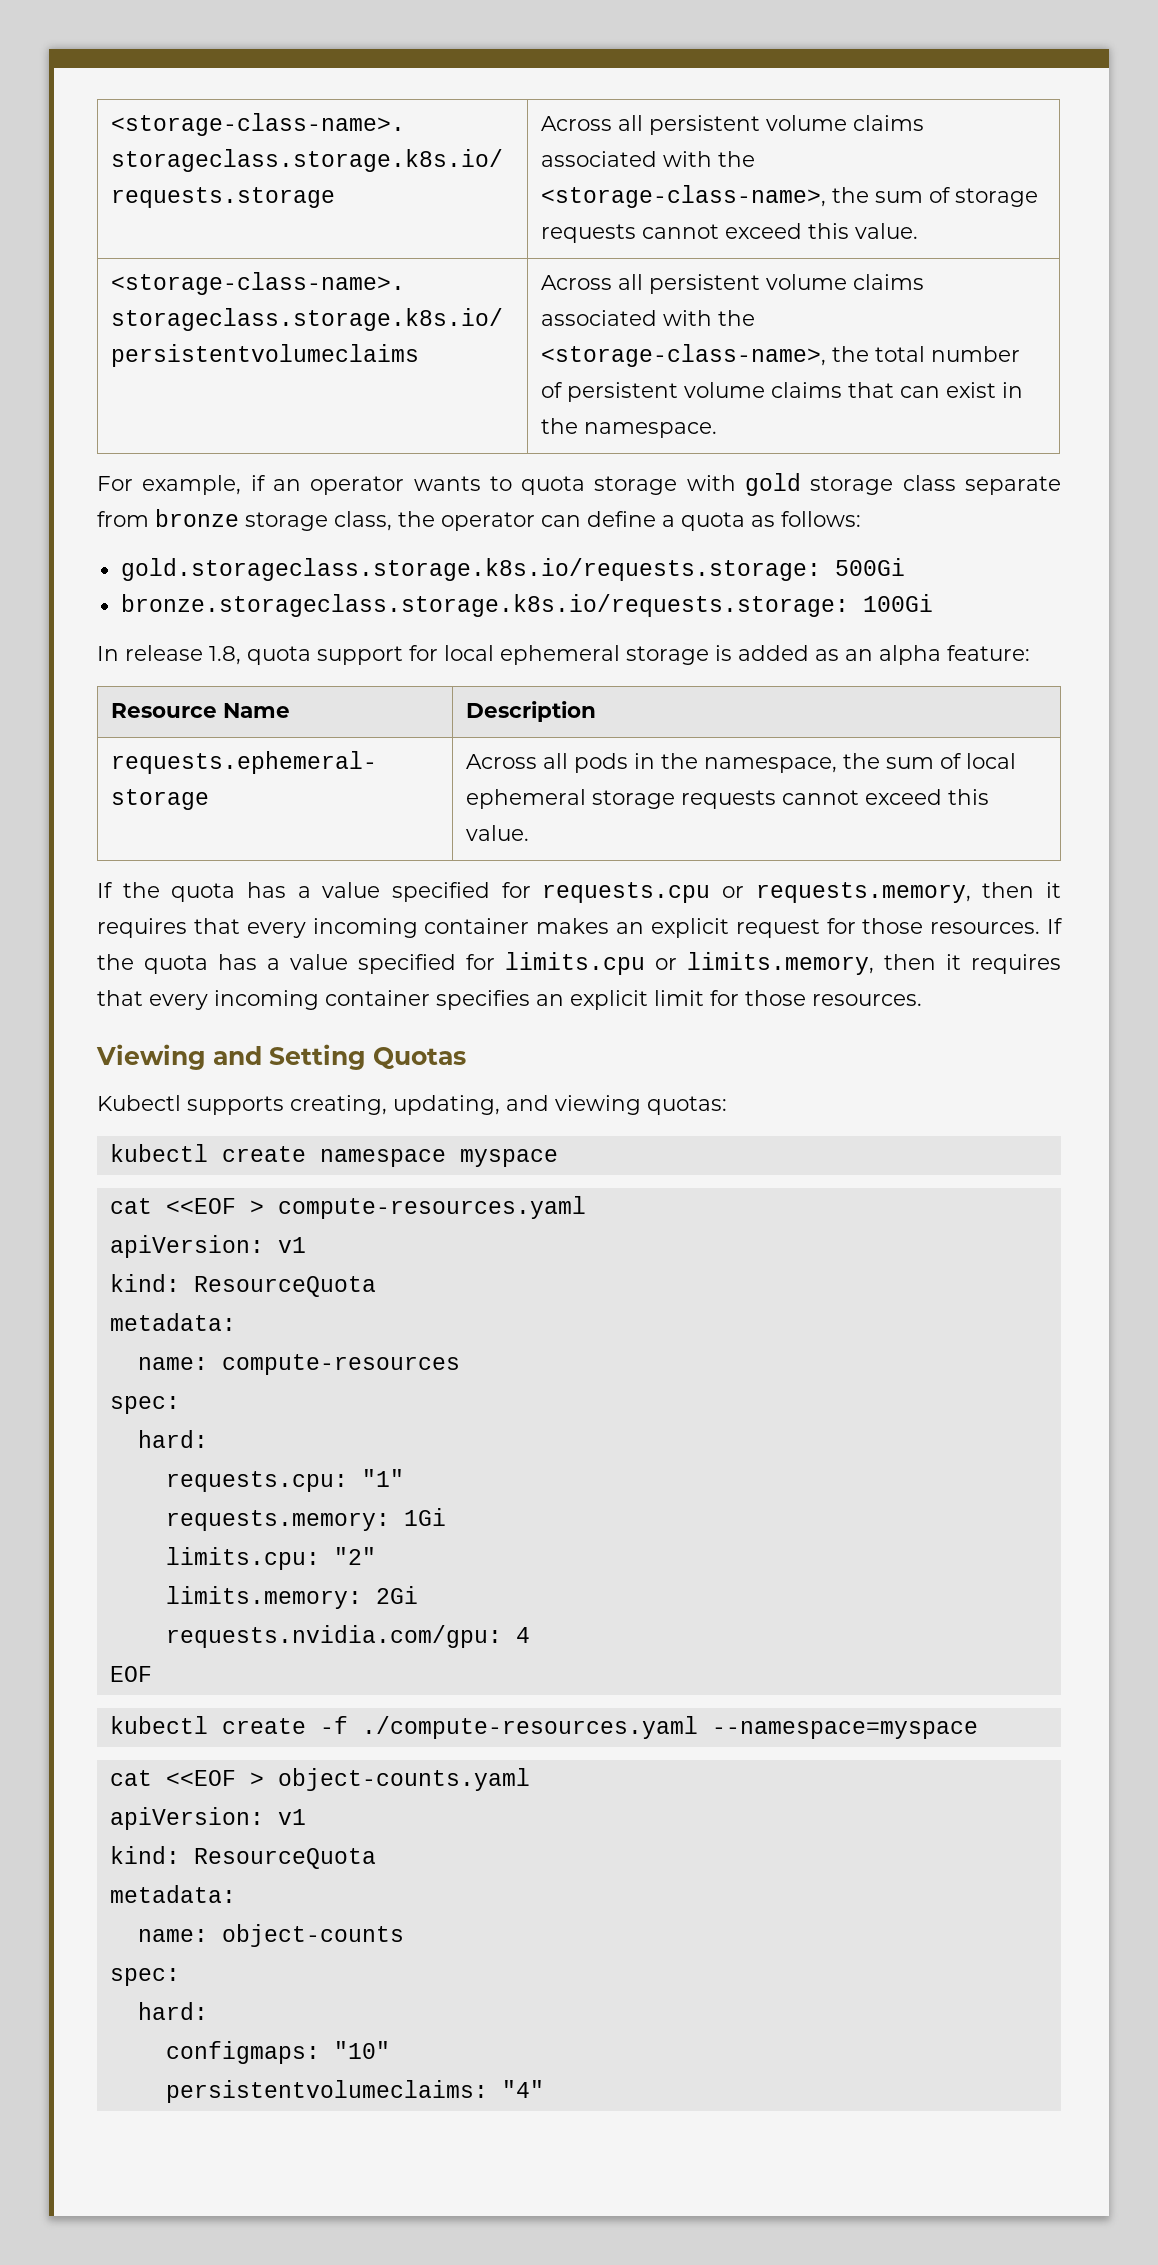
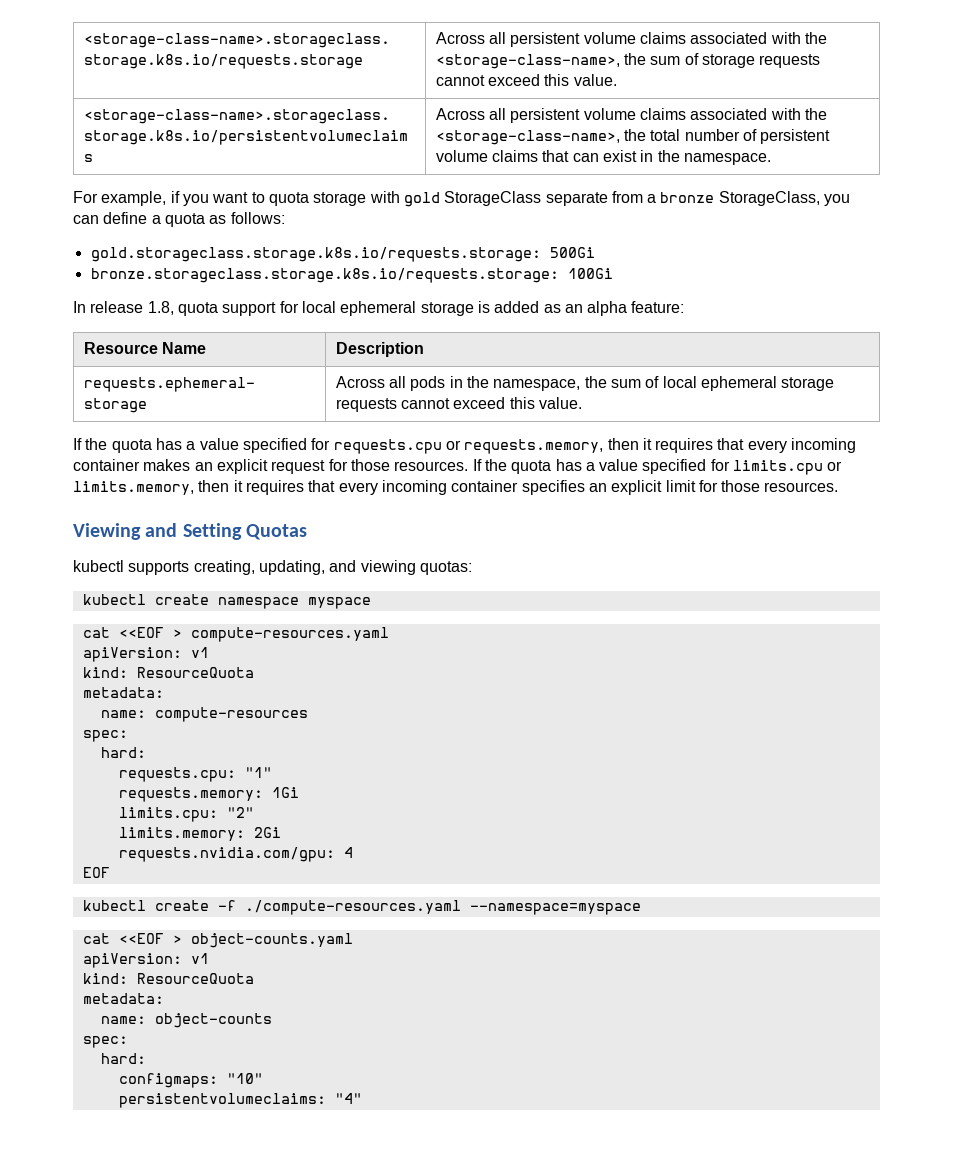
- For example, if an operator wants to quota storage with gold storage class separate from bronze storage class, the operator can define a quota as follows:
+ For example, if you want to quota storage with gold StorageClass separate from a bronze StorageClass, you can define a quota as follows:
- Kubectl supports creating, updating, and viewing quotas:
+ kubectl supports creating, updating, and viewing quotas:

